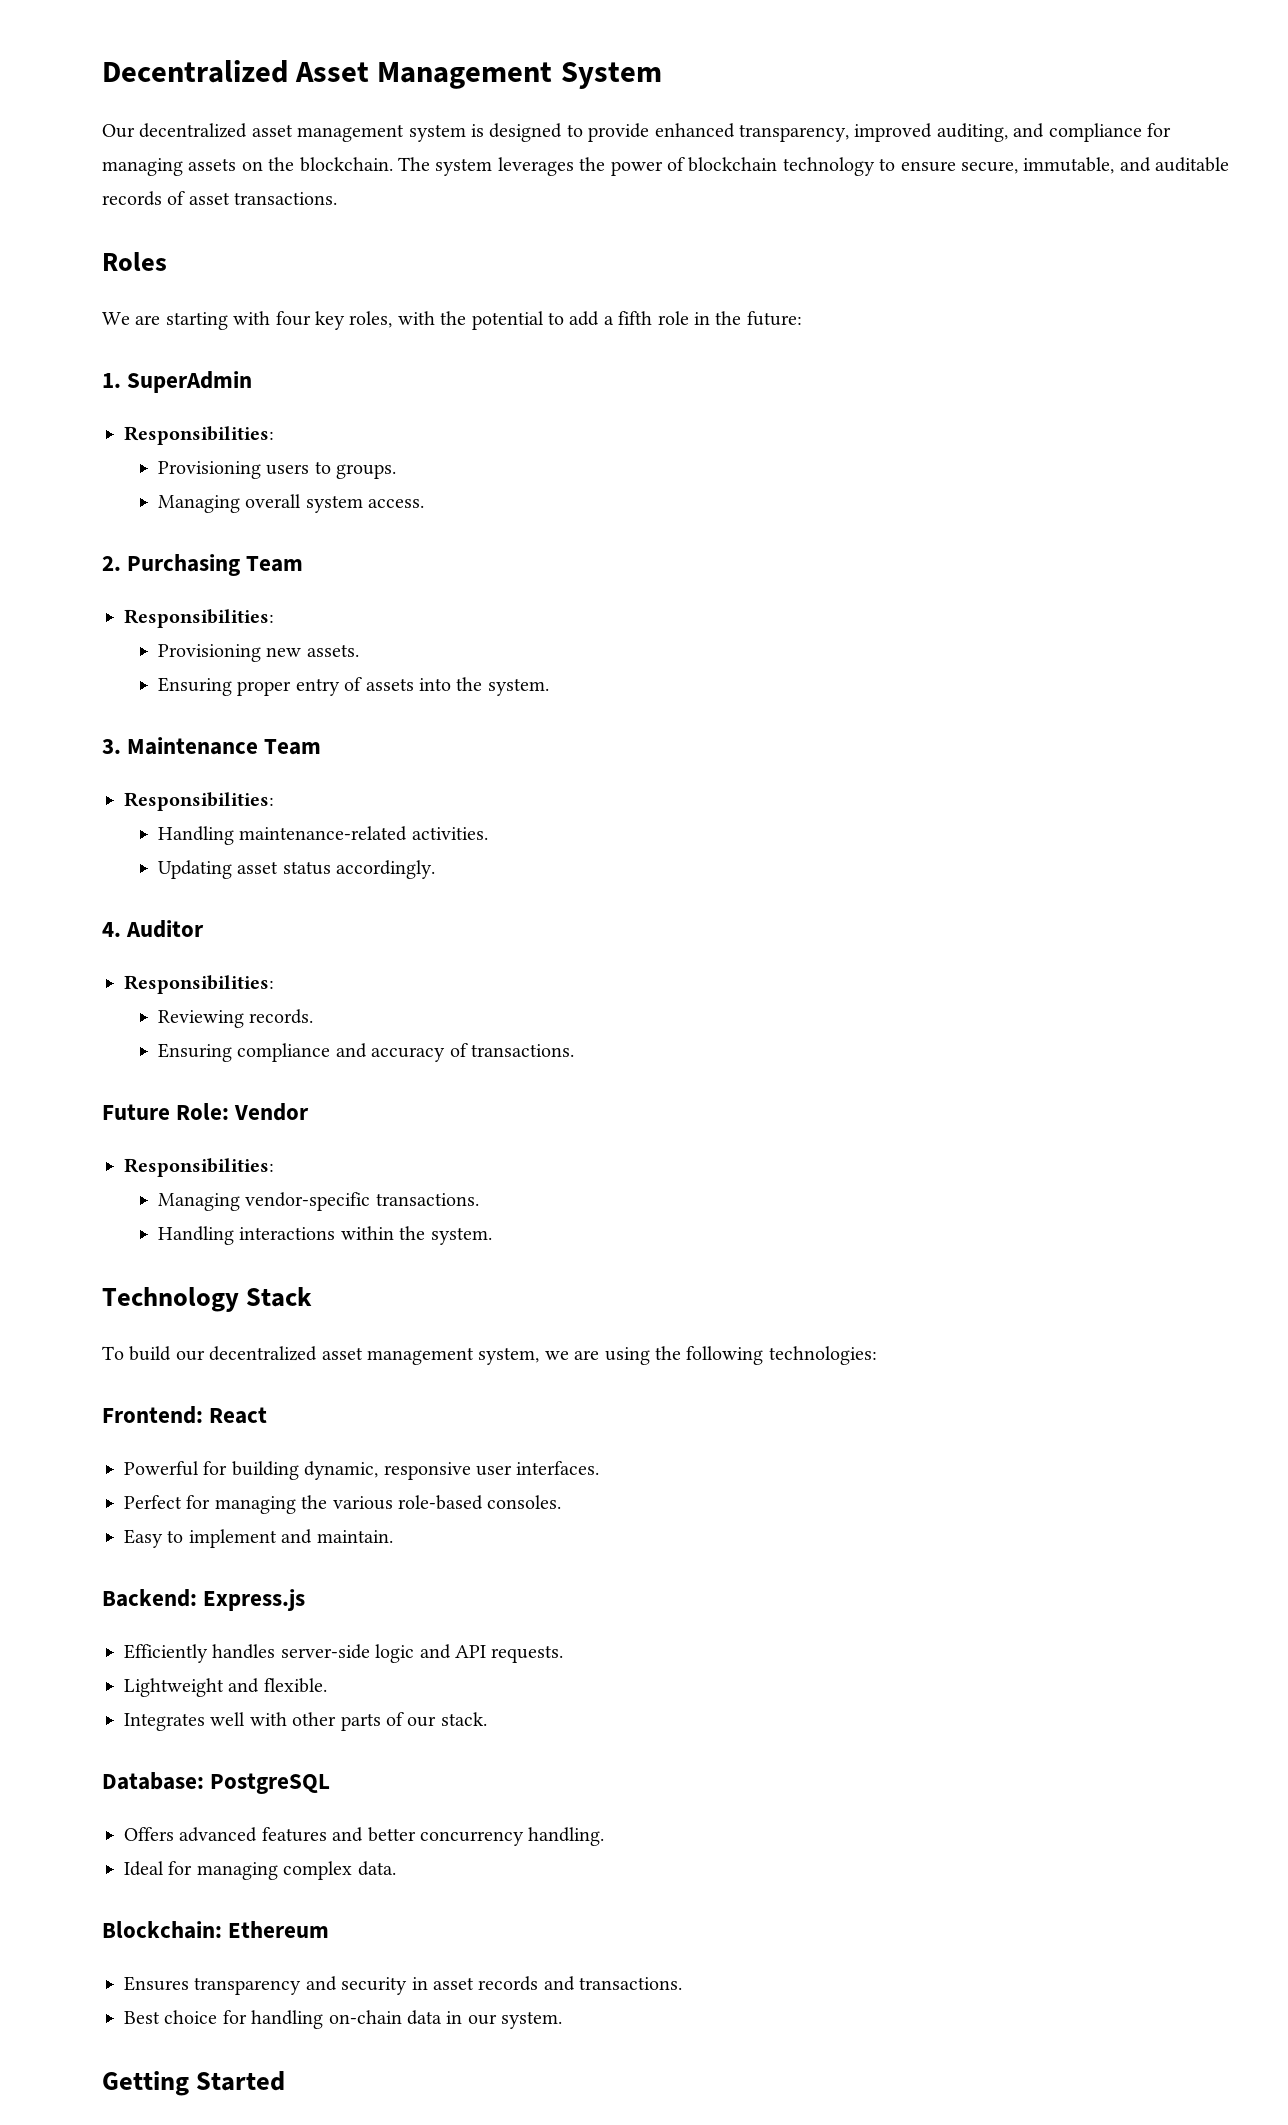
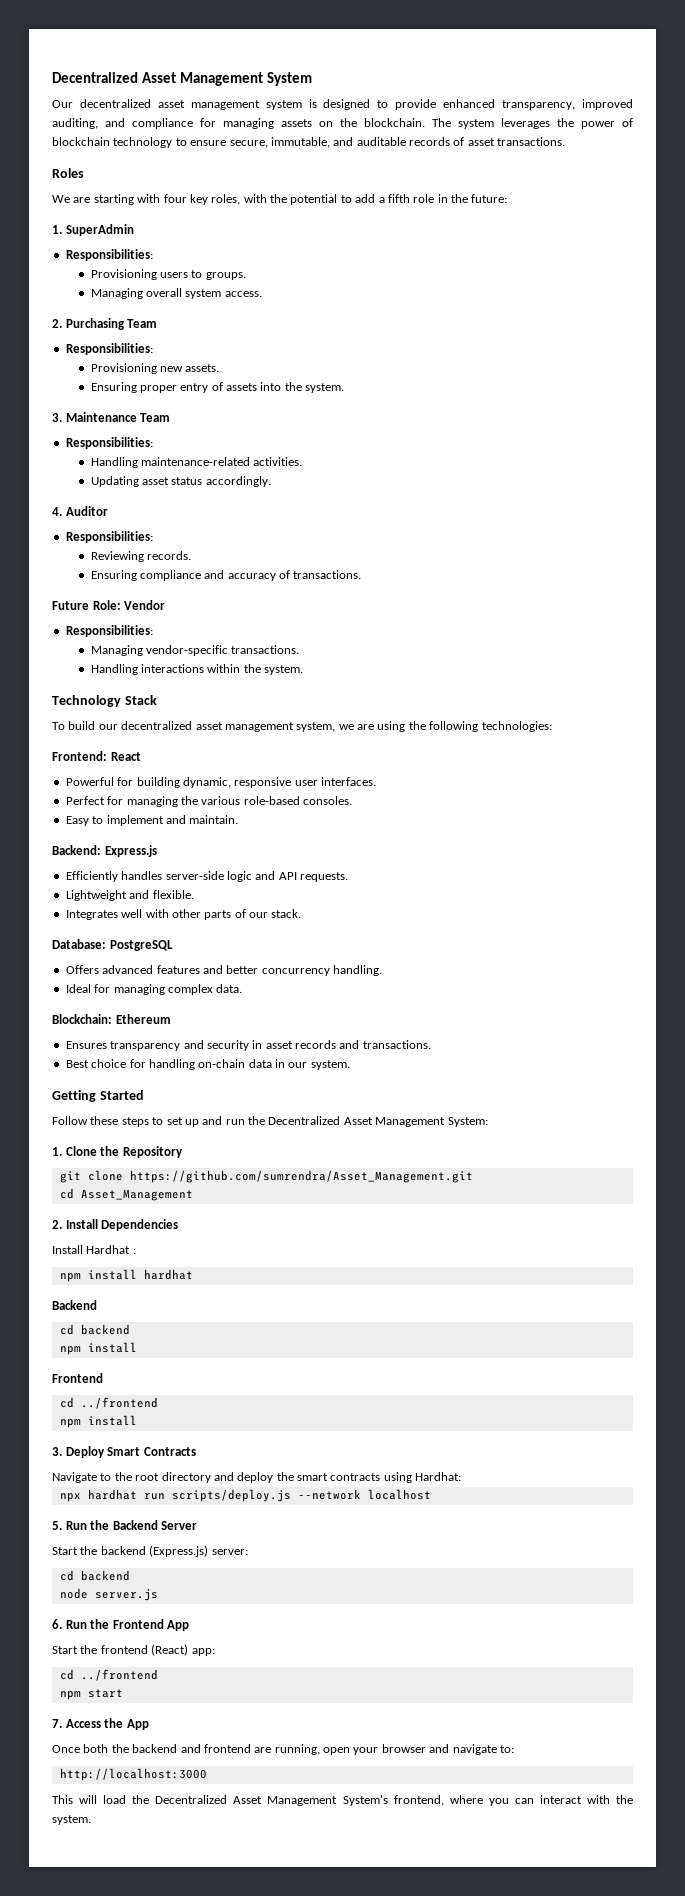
+ Follow these steps to set up and run the Decentralized Asset Management System:
+ 1. Clone the Repository
+ git clone https://github.com/sumrendra/Asset_Management.git
+ cd Asset_Management
+ 2. Install Dependencies
+ Install Hardhat :
+ npm install hardhat
+ Backend
+ cd backend
+ npm install
+ Frontend
+ cd ../frontend
+ npm install
+ 3. Deploy Smart Contracts
+ Navigate to the root directory and deploy the smart contracts using Hardhat:
+ npx hardhat run scripts/deploy.js --network localhost
+ 5. Run the Backend Server
+ Start the backend (Express.js) server:
+ cd backend
+ node server.js
+ 6. Run the Frontend App
+ Start the frontend (React) app:
+ cd ../frontend
+ npm start
+ 7. Access the App
+ Once both the backend and frontend are running, open your browser and navigate to:
+ http://localhost:3000
+ This will load the Decentralized Asset Management System's frontend, where you can interact with the system.

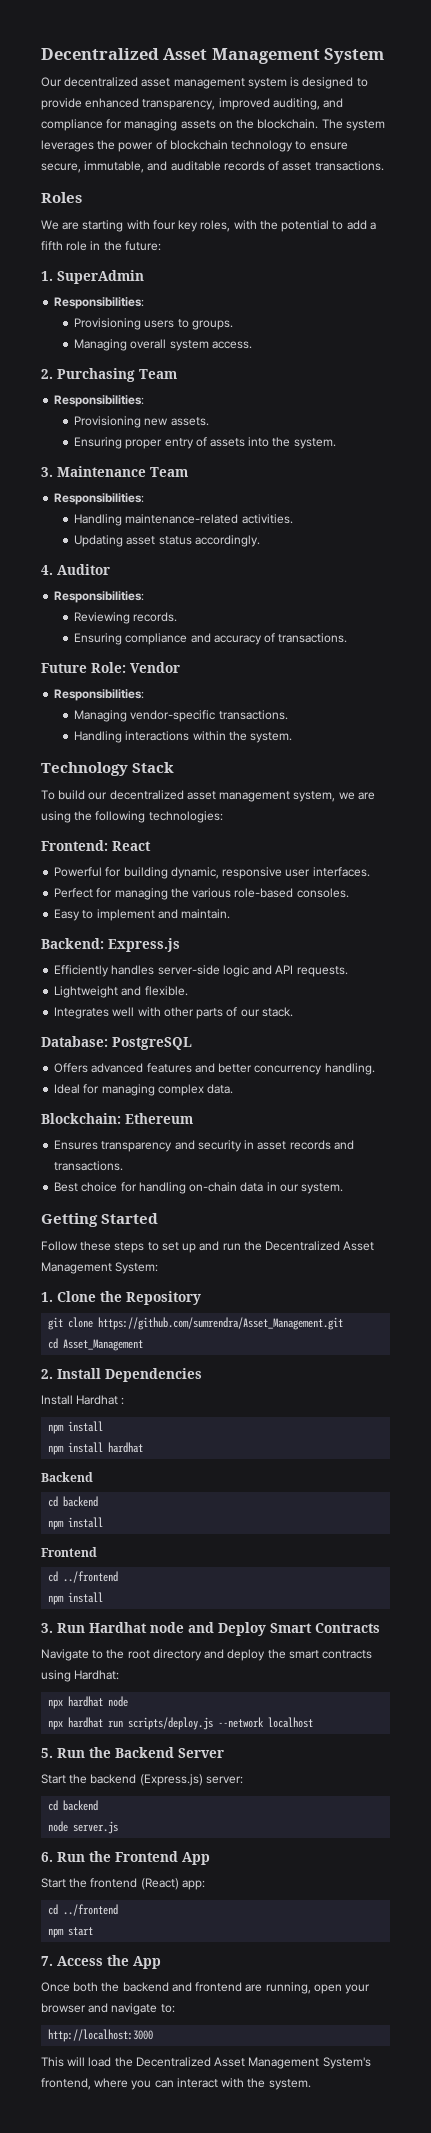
  Install Hardhat :
+ npm install
- 3. Deploy Smart Contracts
+ 3. Run Hardhat node and Deploy Smart Contracts
+ npx hardhat node

